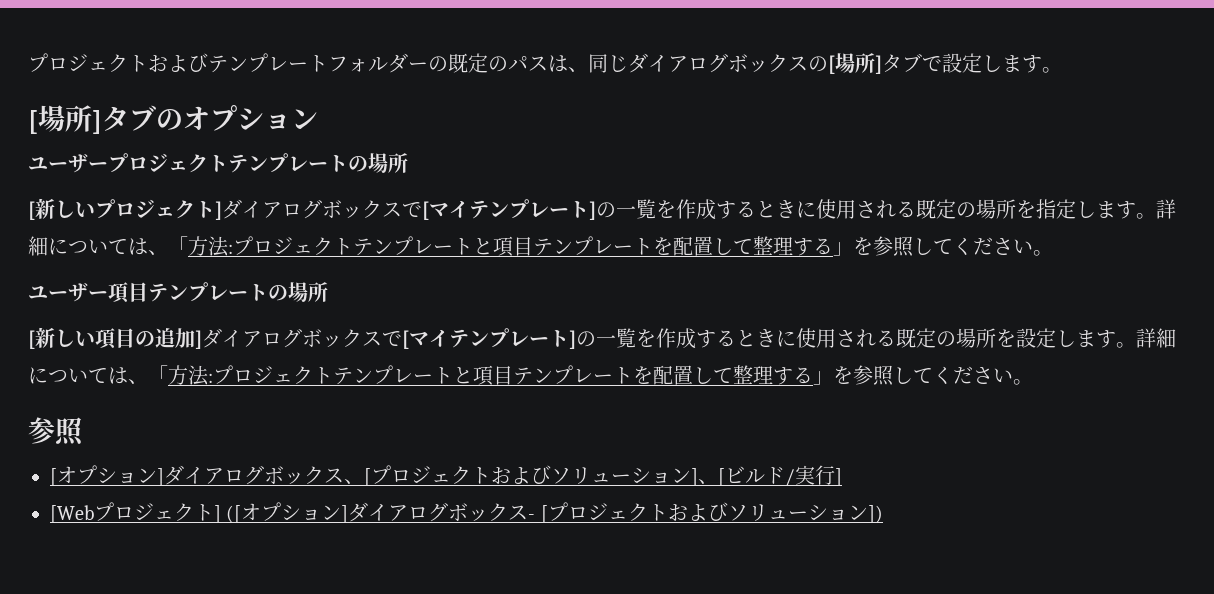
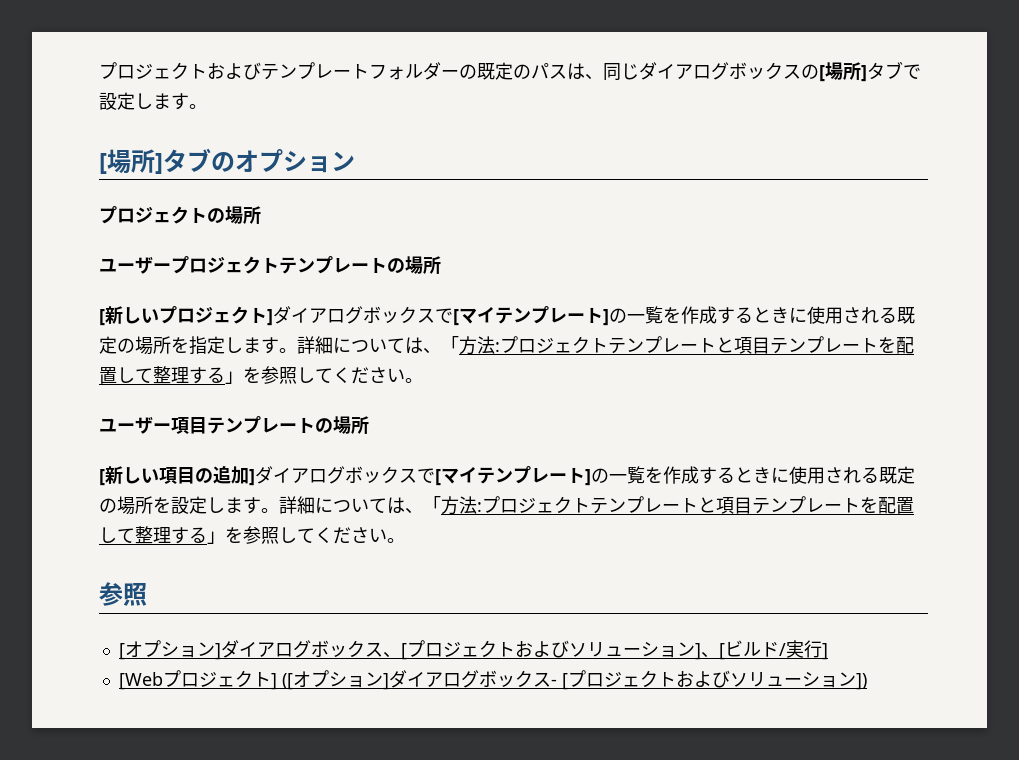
+ プロジェクトの場所

